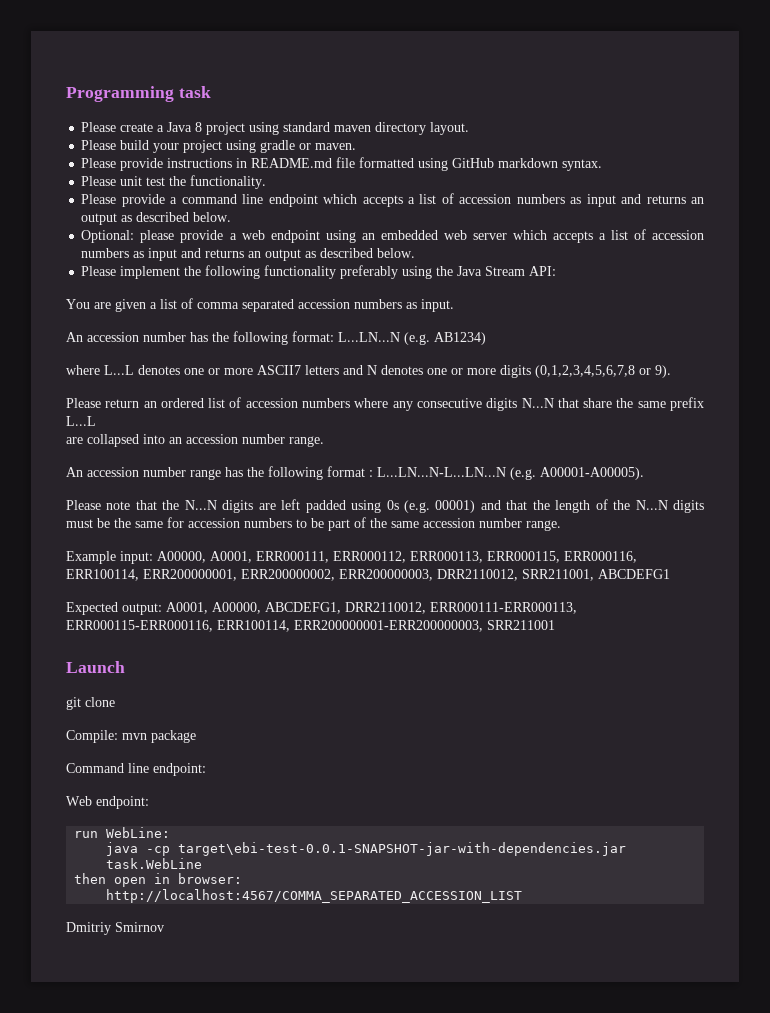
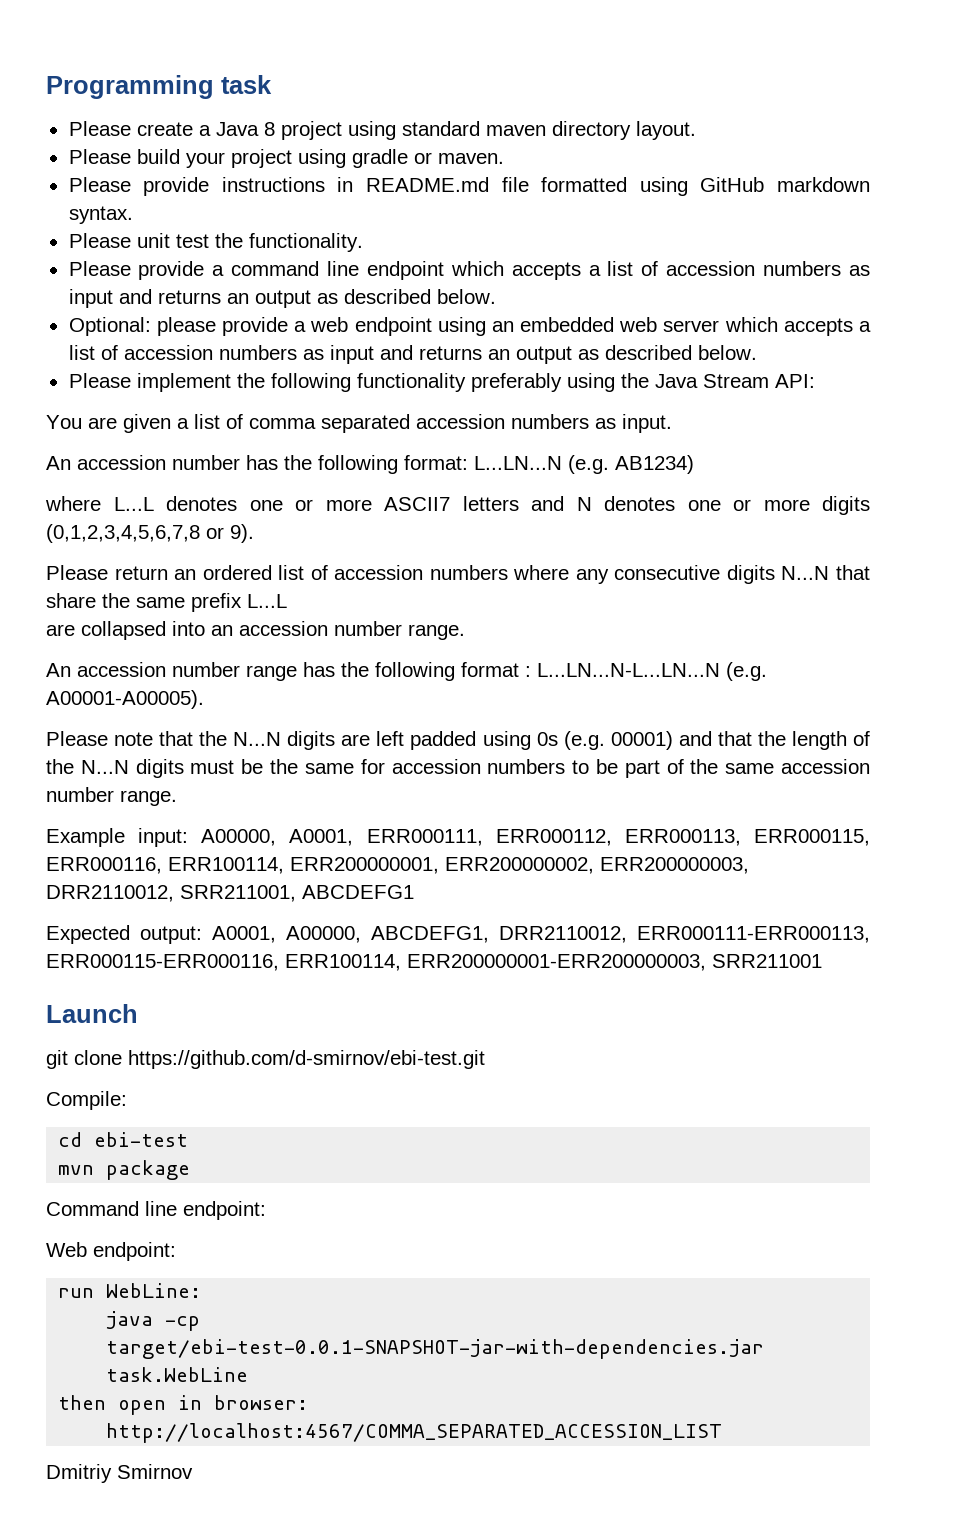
- git clone
+ git clone https://github.com/d-smirnov/ebi-test.git
- Compile: mvn package
+ Compile:
+ cd ebi-test
+ mvn package
- java -cp target\ebi-test-0.0.1-SNAPSHOT-jar-with-dependencies.jar task.WebLine
+ java -cp target/ebi-test-0.0.1-SNAPSHOT-jar-with-dependencies.jar task.WebLine

